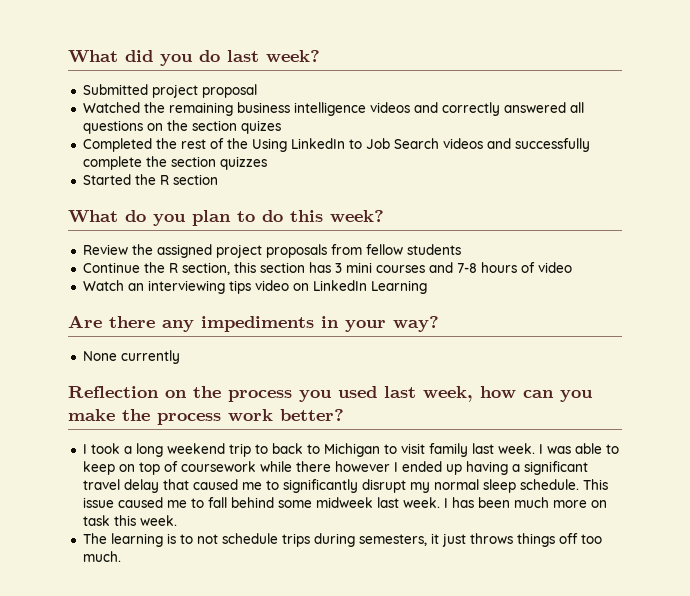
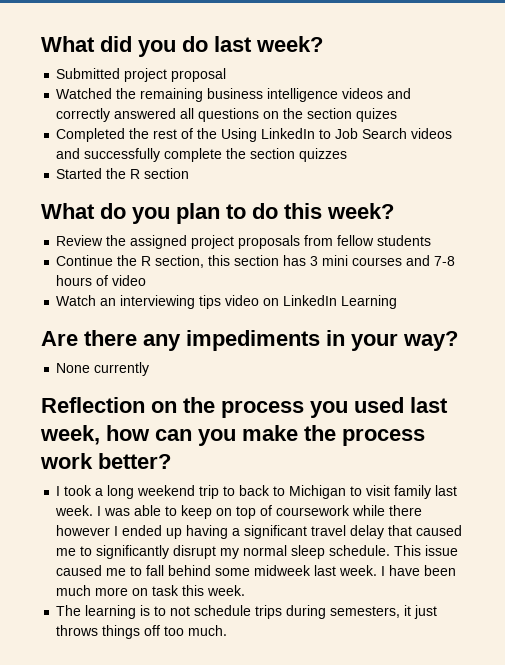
- I has been much more on task this week.
+ I have been much more on task this week.

